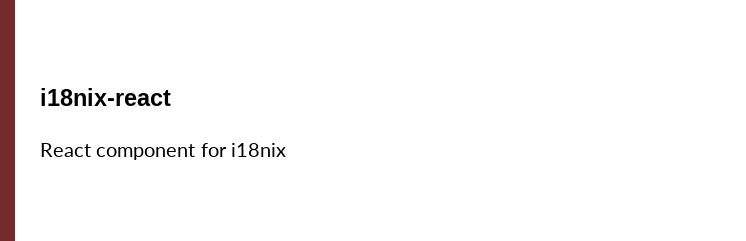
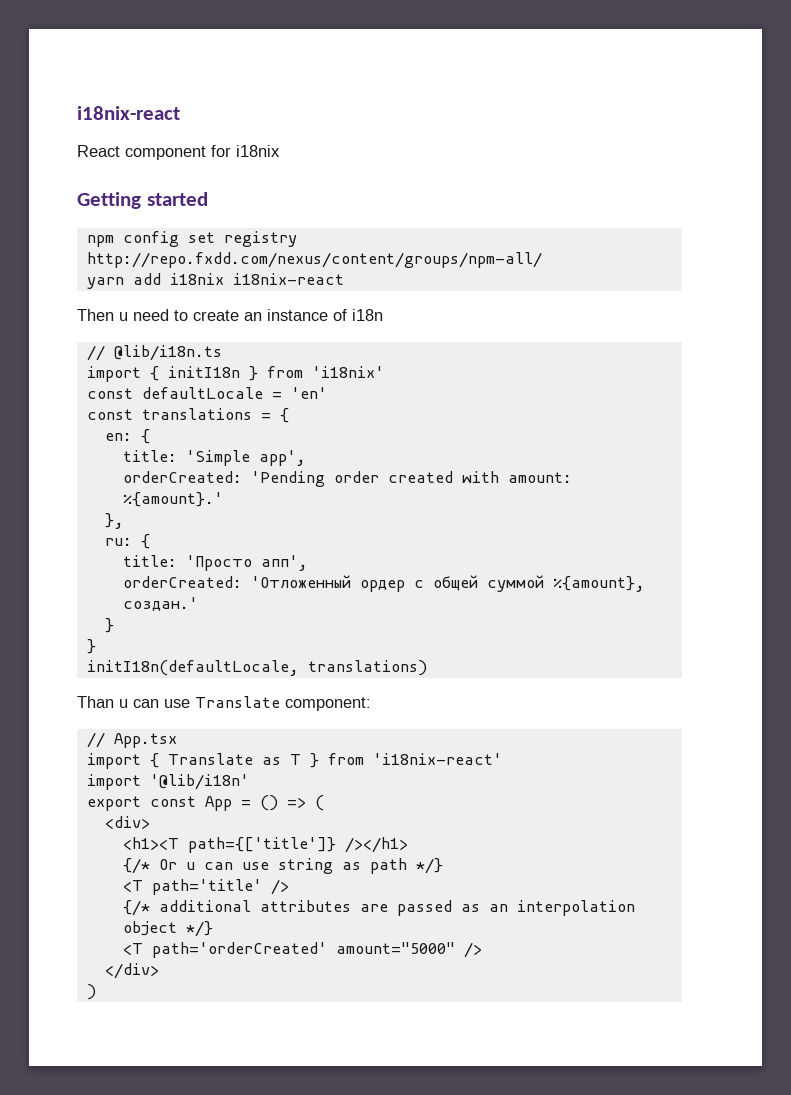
+ Getting started
+ npm config set registry http://repo.fxdd.com/nexus/content/groups/npm-all/
+ yarn add i18nix i18nix-react
+ Then u need to create an instance of i18n
+ // @lib/i18n.ts
+ import { initI18n } from 'i18nix'
+ const defaultLocale = 'en'
+ const translations = {
+ en: {
+ title: 'Simple app',
+ orderCreated: 'Pending order created with amount: %{amount}.'
+ },
+ ru: {
+ title: 'Просто апп',
+ orderCreated: 'Отложенный ордер с общей суммой %{amount}, создан.'
+ }
+ }
+ initI18n(defaultLocale, translations)
+ Than u can use Translate component:
+ // App.tsx
+ import { Translate as T } from 'i18nix-react'
+ import '@lib/i18n'
+ export const App = () => (
+ <div>
+ <h1><T path={['title']} /></h1>
+ {/* Or u can use string as path */}
+ <T path='title' />
+ {/* additional attributes are passed as an interpolation object */}
+ <T path='orderCreated' amount="5000" />
+ </div>
+ )

